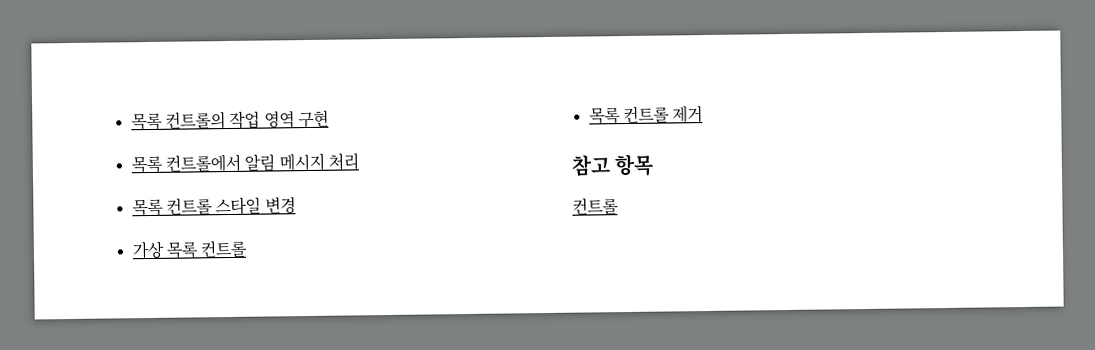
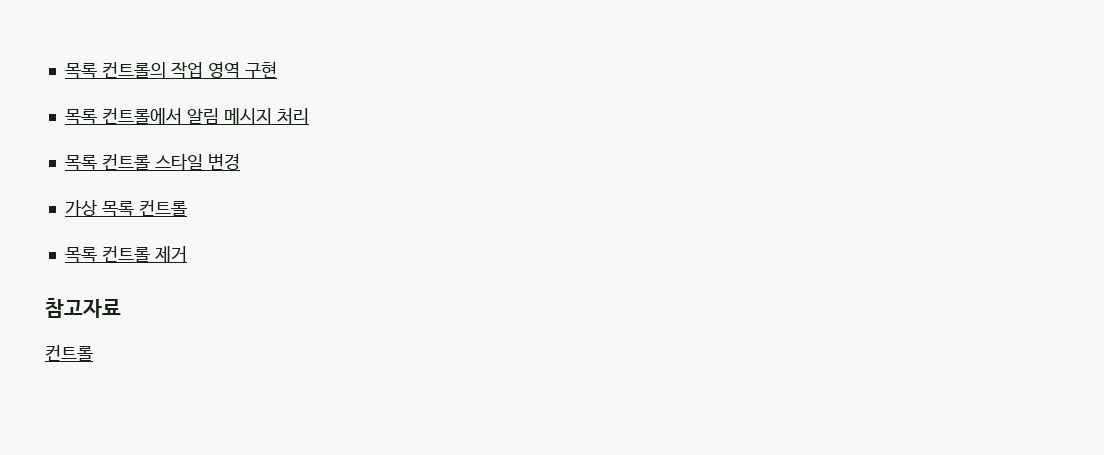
- 참고 항목
+ 참고자료

